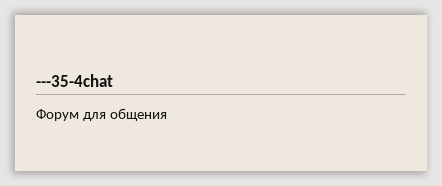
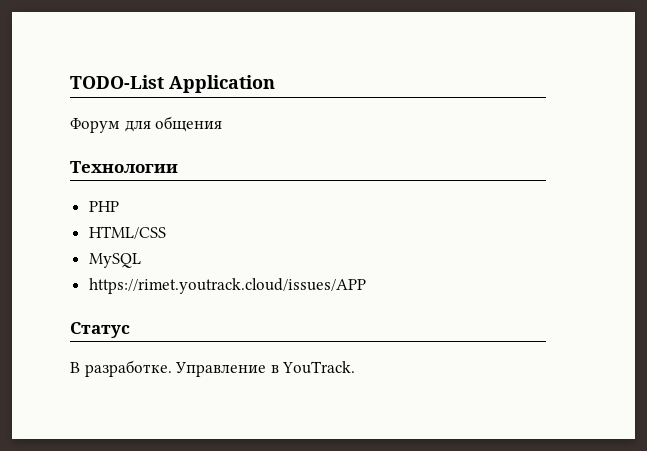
- ---35-4chat
+ TODO-List Application
+ Технологии
+ PHP
+ HTML/CSS
+ MySQL
+ https://rimet.youtrack.cloud/issues/APP
+ Статус
+ В разработке. Управление в YouTrack.

